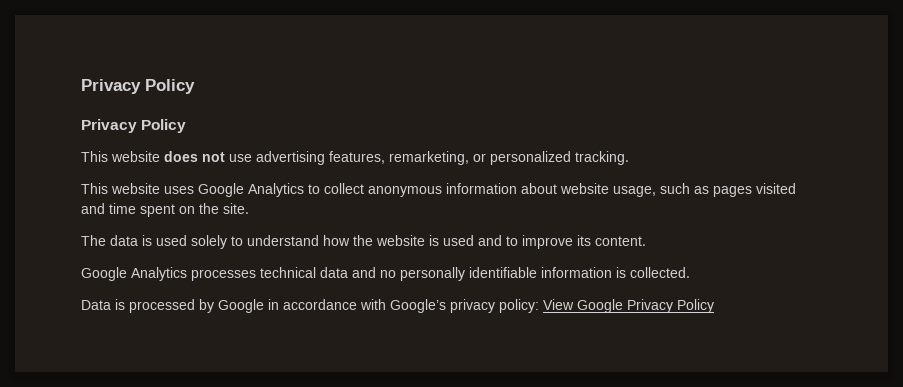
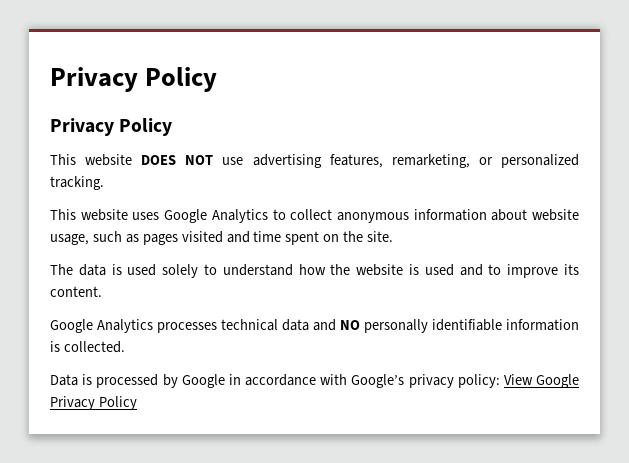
- This website does not use advertising features, remarketing, or personalized tracking.
+ This website DOES NOT use advertising features, remarketing, or personalized tracking.
- Google Analytics processes technical data and no personally identifiable information is collected.
+ Google Analytics processes technical data and NO personally identifiable information is collected.

